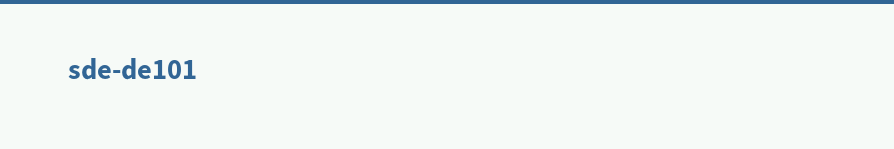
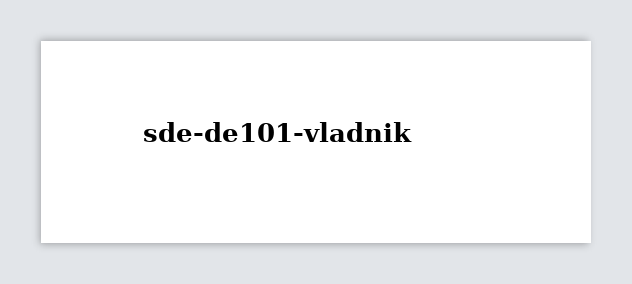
- sde-de101
+ sde-de101-vladnik

